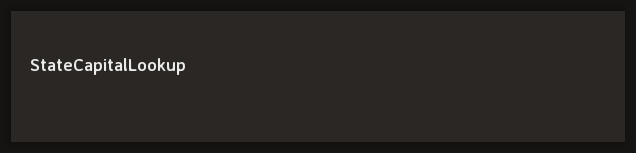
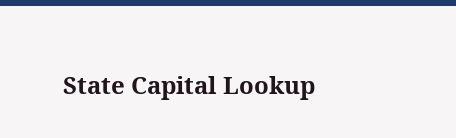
- StateCapitalLookup
+ State Capital Lookup

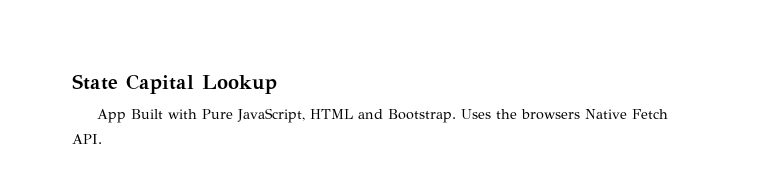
+ App Built with Pure JavaScript, HTML and Bootstrap. Uses the browsers Native Fetch API.

